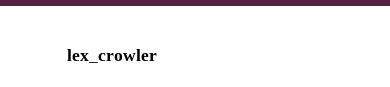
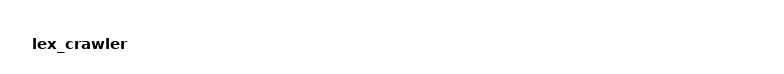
- lex_crowler
+ lex_crawler

